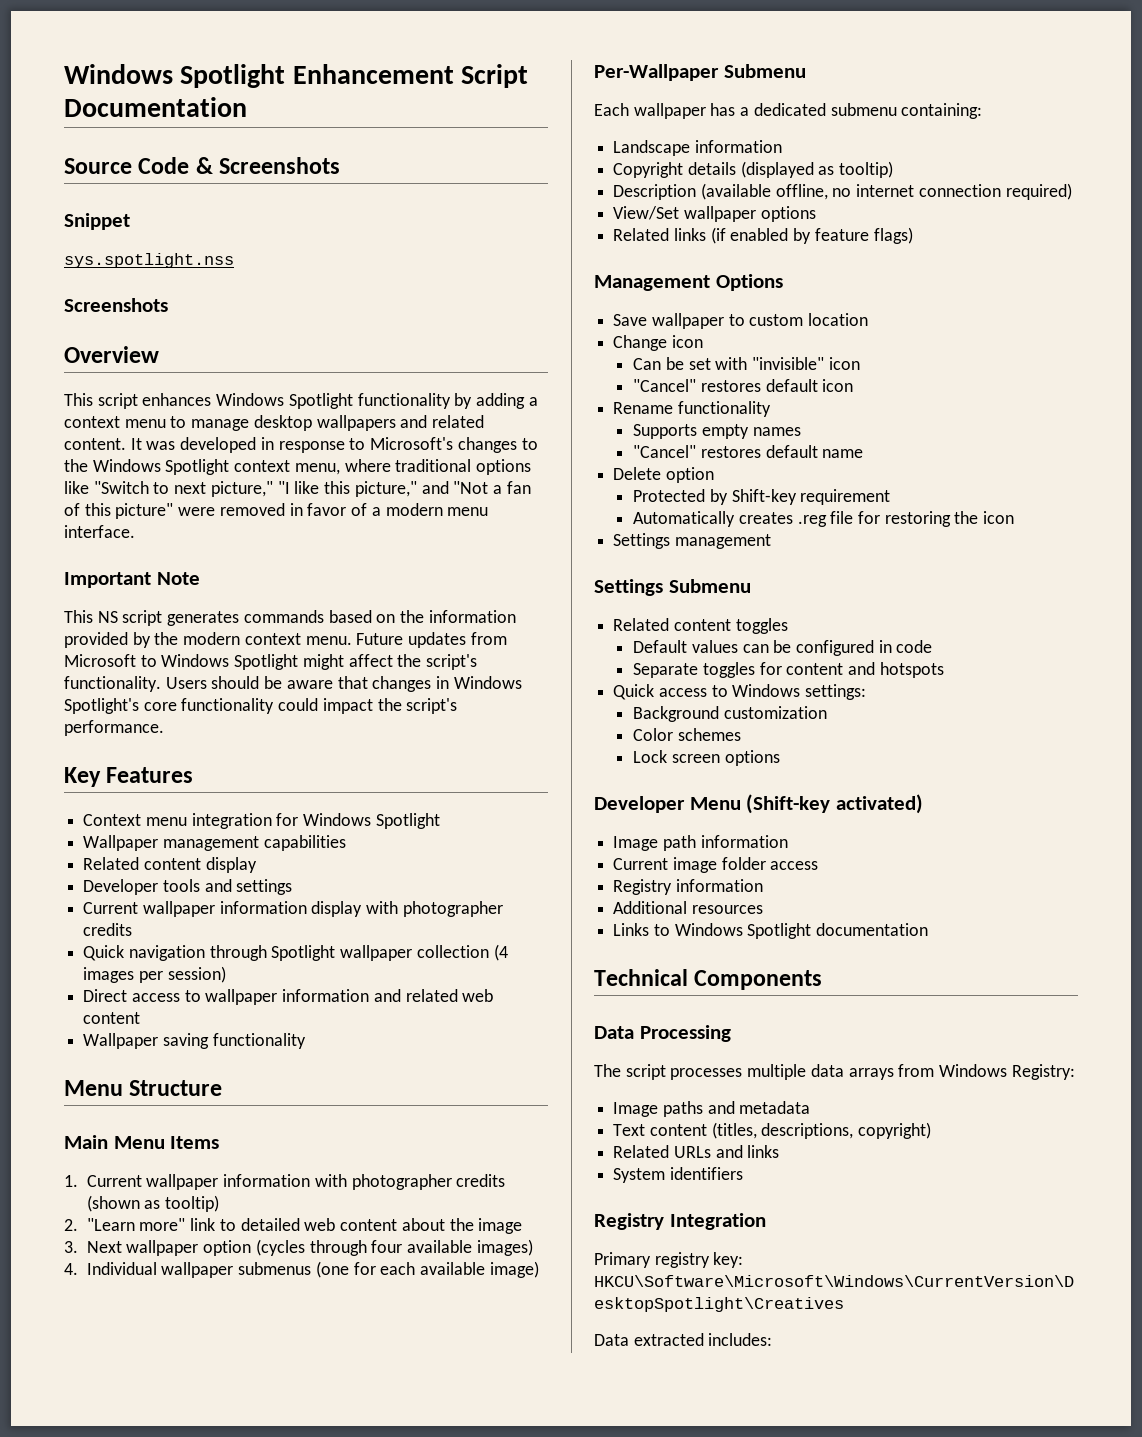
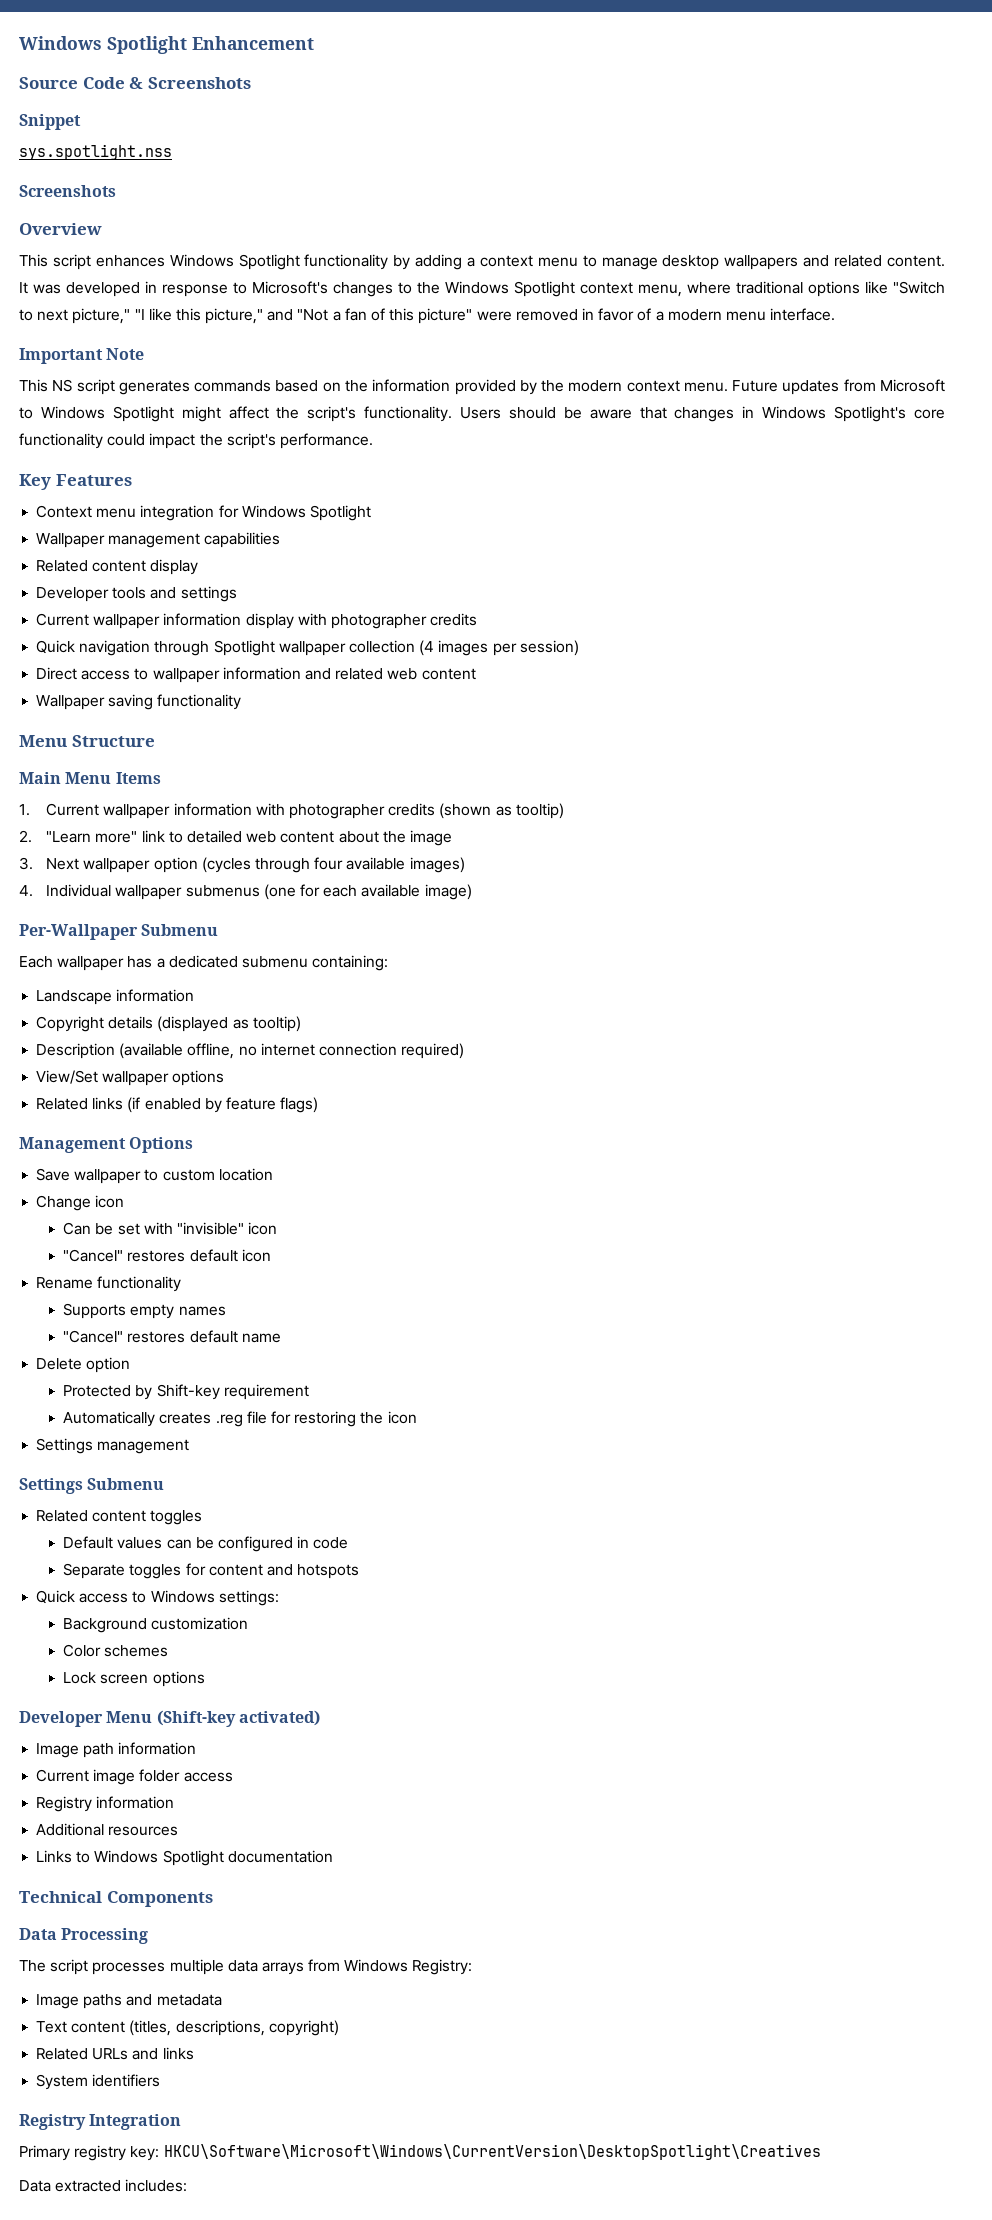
- Windows Spotlight Enhancement Script Documentation
+ Windows Spotlight Enhancement

